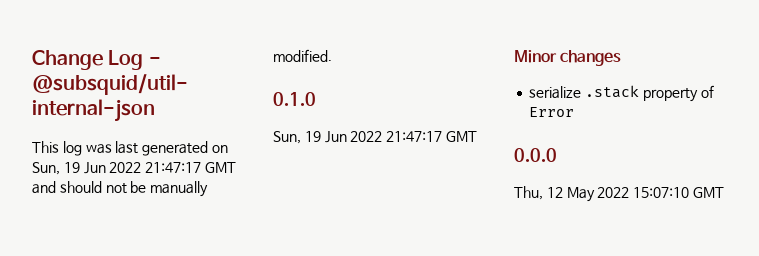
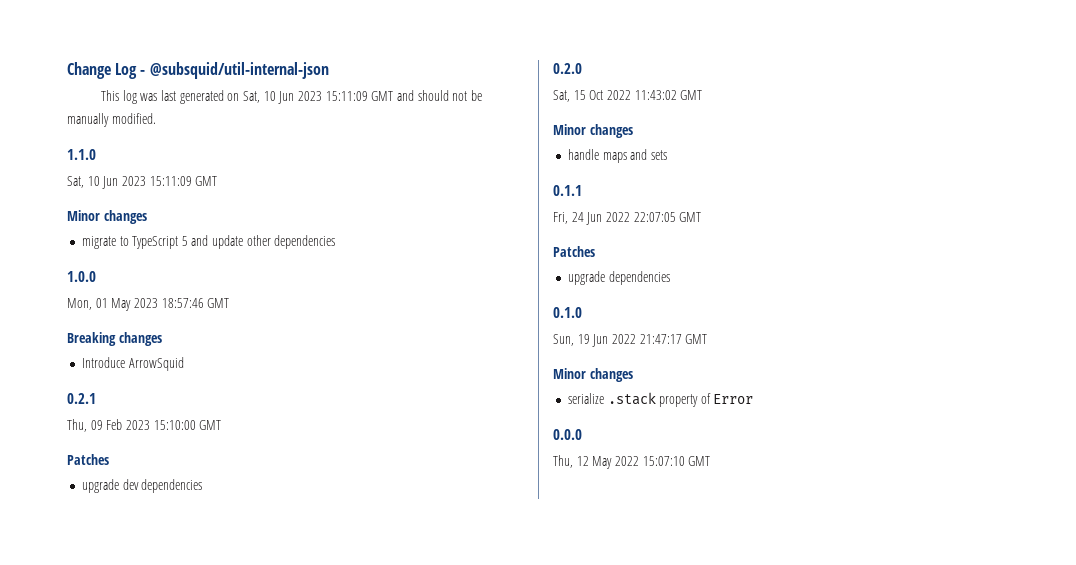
- This log was last generated on Sun, 19 Jun 2022 21:47:17 GMT and should not be manually modified.
+ This log was last generated on Sat, 10 Jun 2023 15:11:09 GMT and should not be manually modified.
+ 1.1.0
+ Sat, 10 Jun 2023 15:11:09 GMT
+ Minor changes
+ migrate to TypeScript 5 and update other dependencies
+ 1.0.0
+ Mon, 01 May 2023 18:57:46 GMT
+ Breaking changes
+ Introduce ArrowSquid
+ 0.2.1
+ Thu, 09 Feb 2023 15:10:00 GMT
+ Patches
+ upgrade dev dependencies
+ 0.2.0
+ Sat, 15 Oct 2022 11:43:02 GMT
+ Minor changes
+ handle maps and sets
+ 0.1.1
+ Fri, 24 Jun 2022 22:07:05 GMT
+ Patches
+ upgrade dependencies

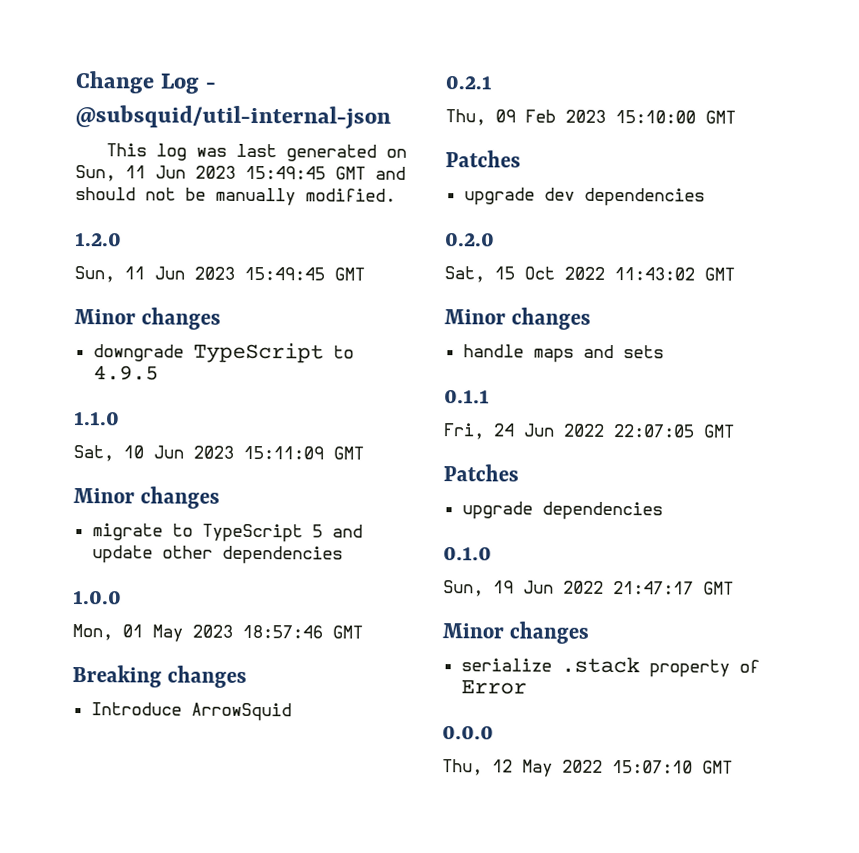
- This log was last generated on Sat, 10 Jun 2023 15:11:09 GMT and should not be manually modified.
+ This log was last generated on Sun, 11 Jun 2023 15:49:45 GMT and should not be manually modified.
+ 1.2.0
+ Sun, 11 Jun 2023 15:49:45 GMT
+ Minor changes
+ downgrade TypeScript to 4.9.5

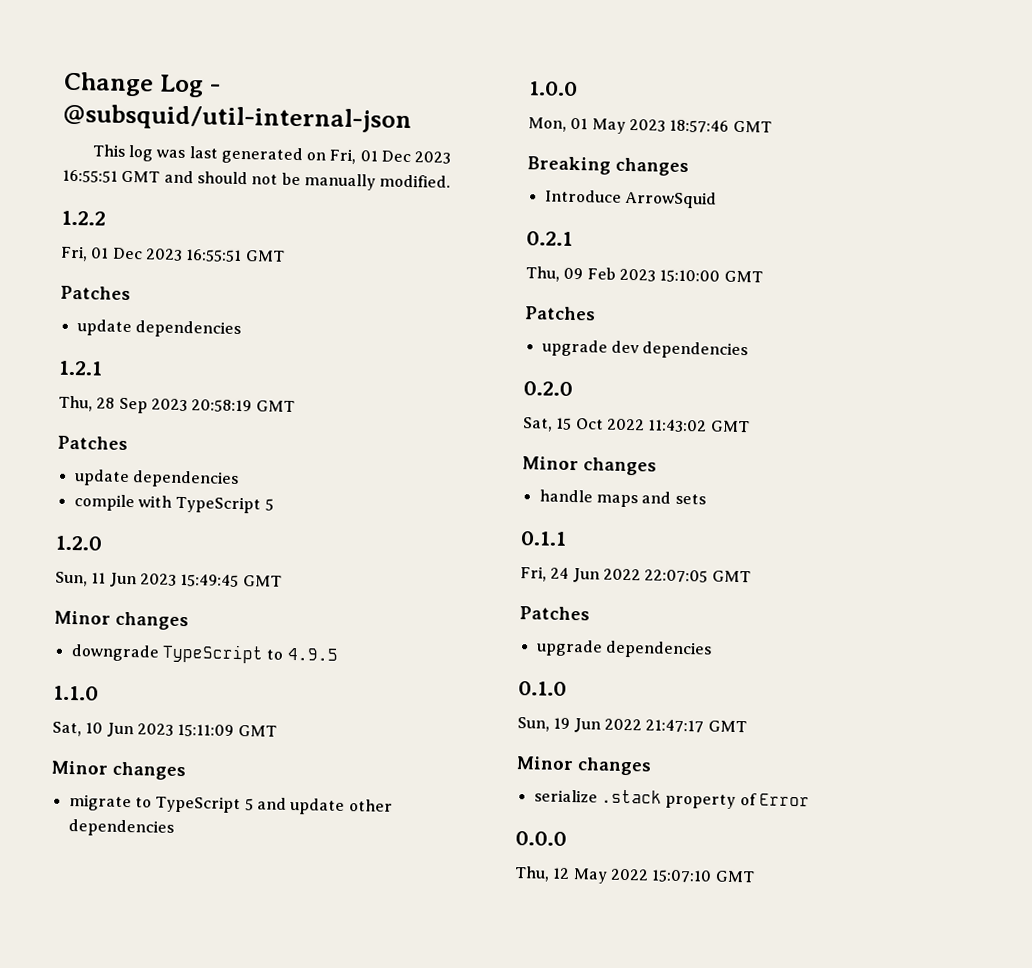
- This log was last generated on Sun, 11 Jun 2023 15:49:45 GMT and should not be manually modified.
+ This log was last generated on Fri, 01 Dec 2023 16:55:51 GMT and should not be manually modified.
+ 1.2.2
+ Fri, 01 Dec 2023 16:55:51 GMT
+ Patches
+ update dependencies
+ 1.2.1
+ Thu, 28 Sep 2023 20:58:19 GMT
+ Patches
+ update dependencies
+ compile with TypeScript 5

